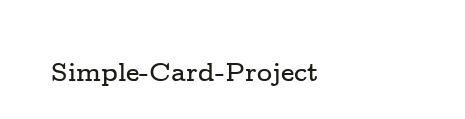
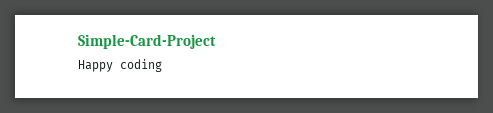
+ Happy coding

